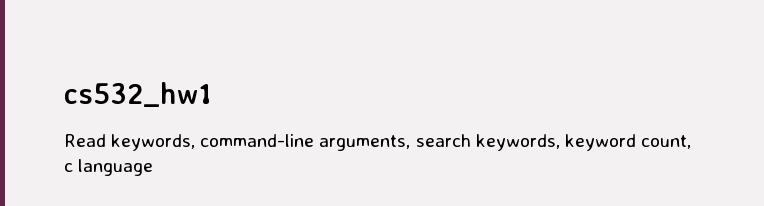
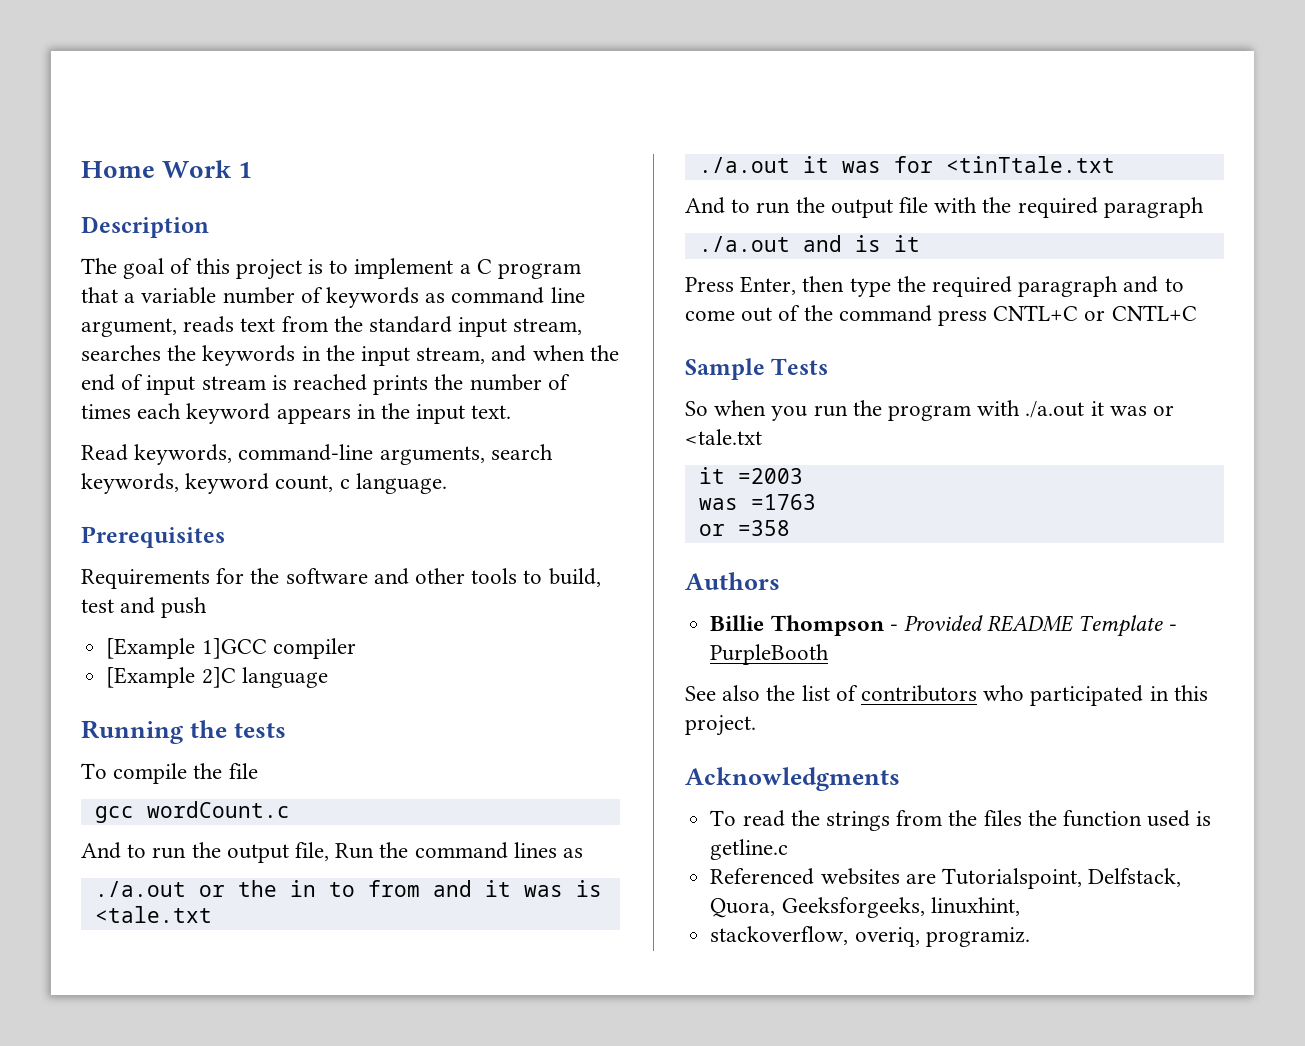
- cs532_hw1
+ Home Work 1
+ Description
+ The goal of this project is to implement a C program that a variable number of keywords as command line argument, reads text from the standard input stream, searches the keywords in the input stream, and when the end of input stream is reached prints the number of times each keyword appears in the input text.
- Read keywords, command-line arguments, search keywords, keyword count, c language
+ Read keywords, command-line arguments, search keywords, keyword count, c language.
+ Prerequisites
+ Requirements for the software and other tools to build, test and push
+ [Example 1]GCC compiler
+ [Example 2]C language
+ Running the tests
+ To compile the file
+ gcc wordCount.c
+ And to run the output file, Run the command lines as
+ ./a.out or the in to from and it was is <tale.txt
+ ./a.out it was for <tinTtale.txt
+ And to run the output file with the required paragraph
+ ./a.out and is it
+ Press Enter, then type the required paragraph and to come out of the command press CNTL+C or CNTL+C
+ Sample Tests
+ So when you run the program with ./a.out it was or <tale.txt
+ it =2003
+ was =1763
+ or =358
+ Authors
+ Billie Thompson - Provided README Template - PurpleBooth
+ See also the list of contributors who participated in this project.
+ Acknowledgments
+ To read the strings from the files the function used is getline.c
+ Referenced websites are Tutorialspoint, Delfstack, Quora, Geeksforgeeks, linuxhint,
+ stackoverflow, overiq, programiz.

